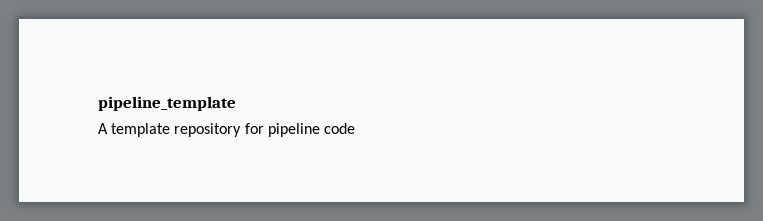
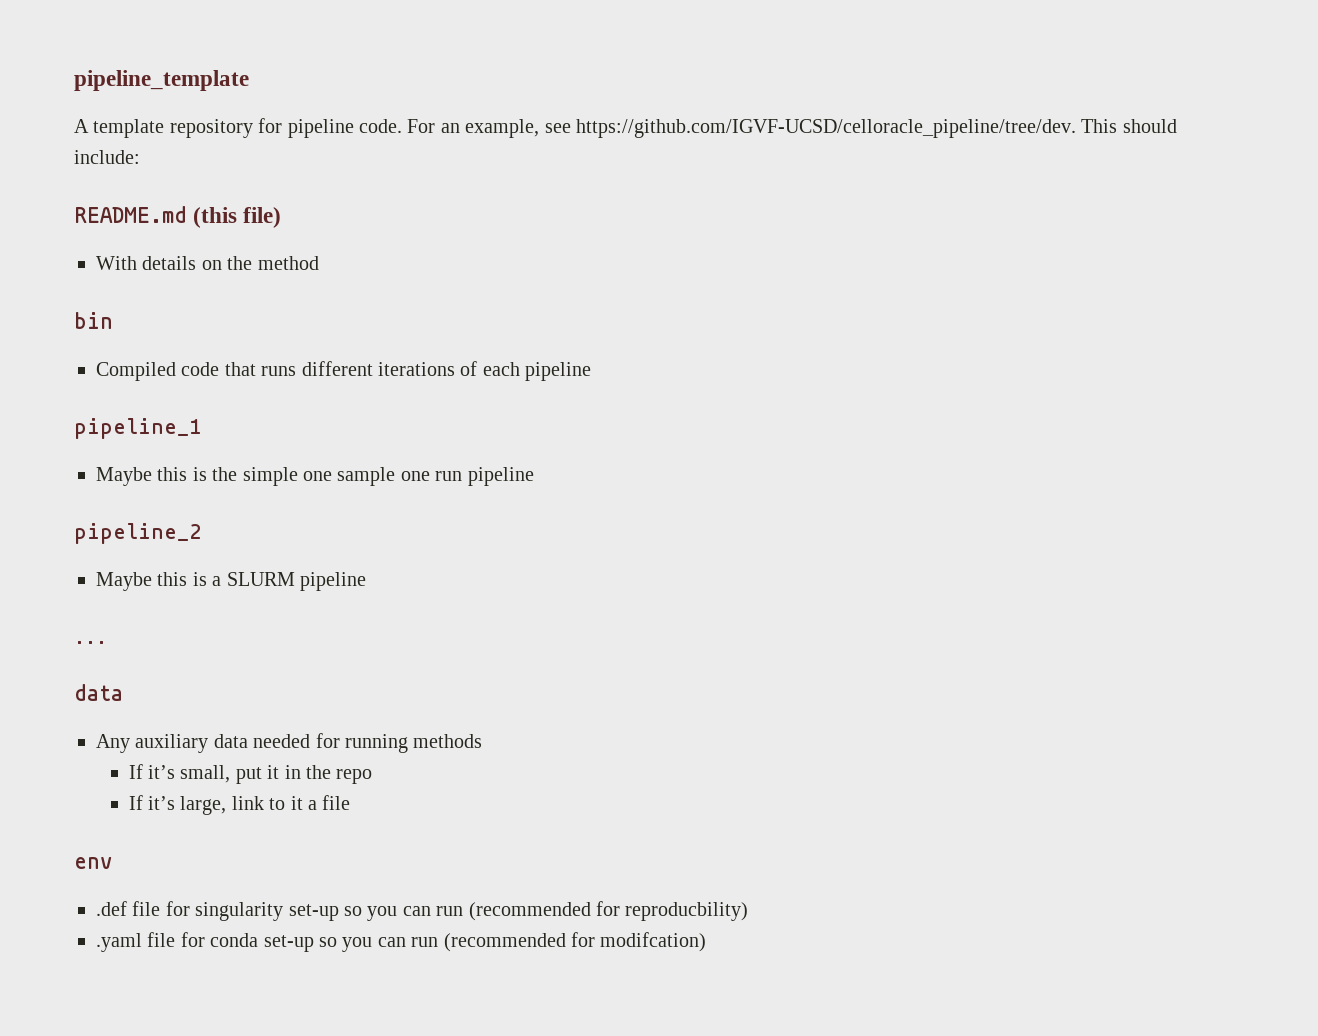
- A template repository for pipeline code
+ A template repository for pipeline code. For an example, see https://github.com/IGVF-UCSD/celloracle_pipeline/tree/dev. This should include:
+ README.md (this file)
+ With details on the method
+ bin
+ Compiled code that runs different iterations of each pipeline
+ pipeline_1
+ Maybe this is the simple one sample one run pipeline
+ pipeline_2
+ Maybe this is a SLURM pipeline
+ ...
+ data
+ Any auxiliary data needed for running methods
+ If it’s small, put it in the repo
+ If it’s large, link to it a file
+ env
+ .def file for singularity set-up so you can run (recommended for reproducbility)
+ .yaml file for conda set-up so you can run (recommended for modifcation)

